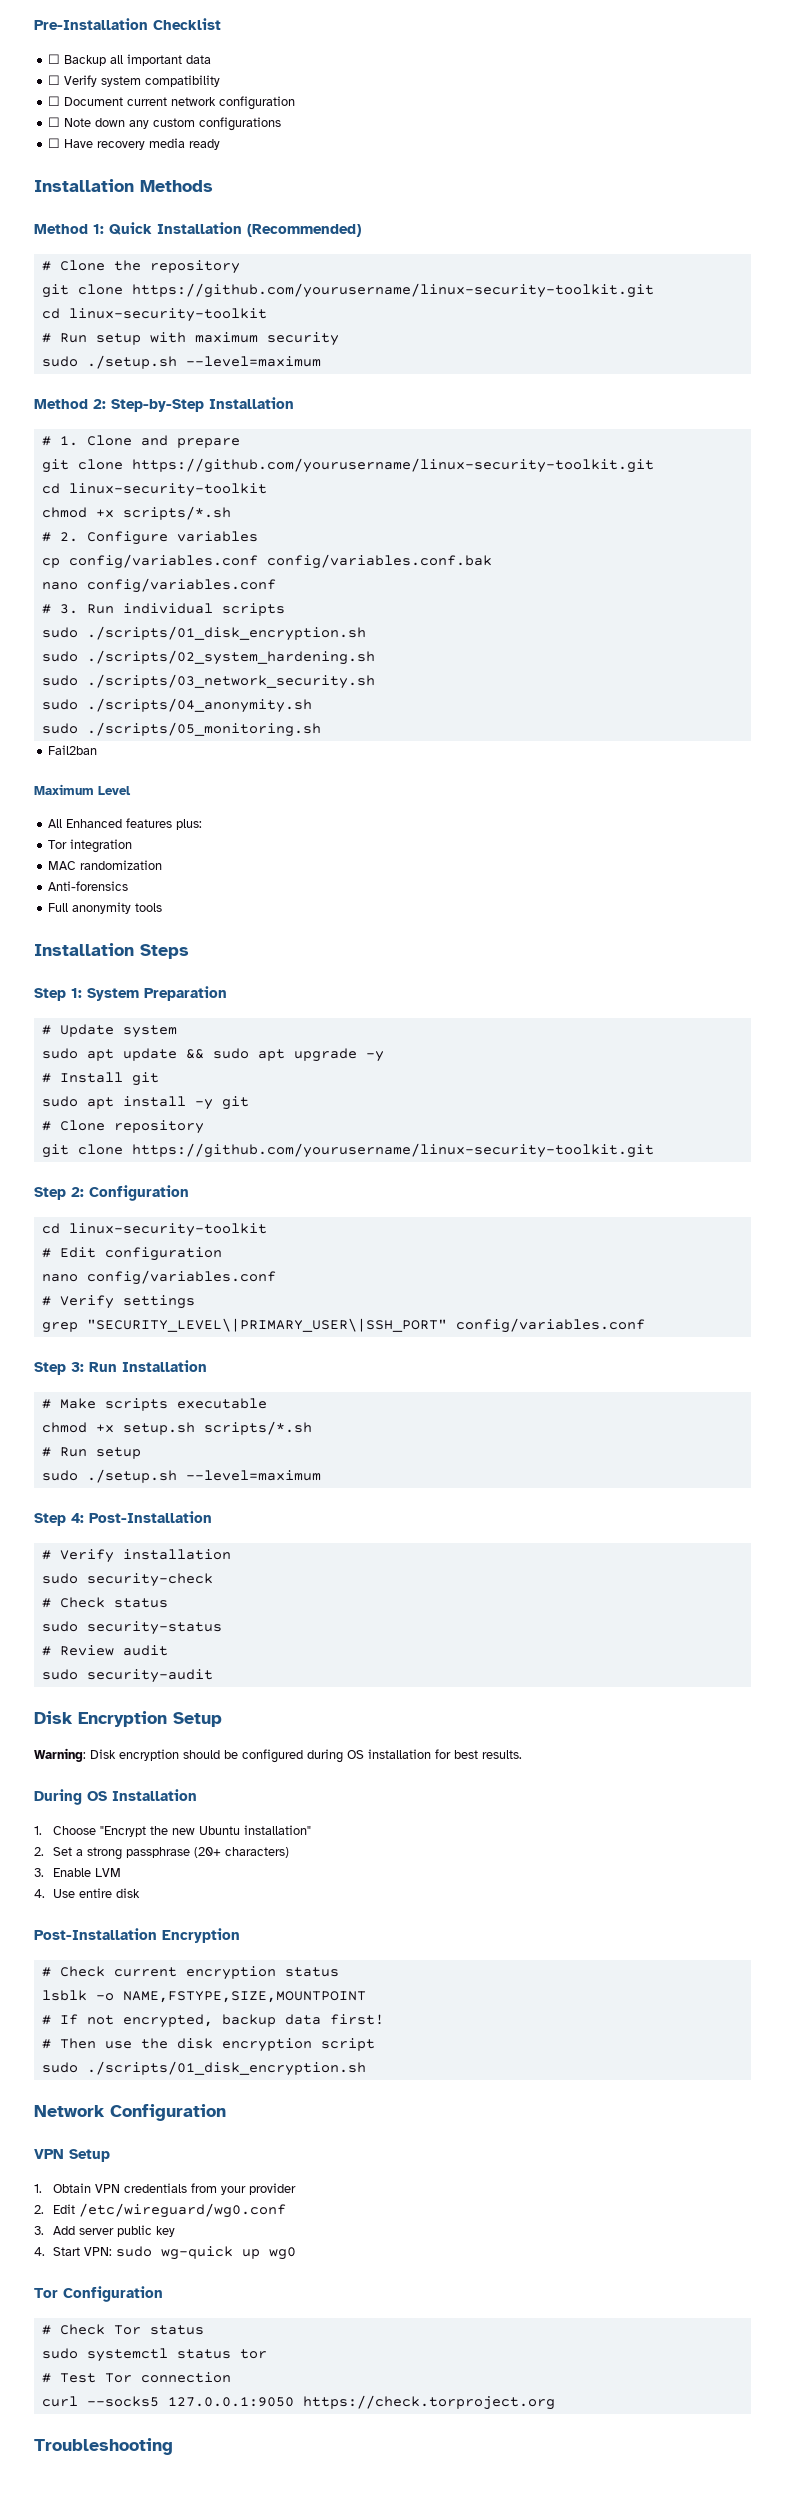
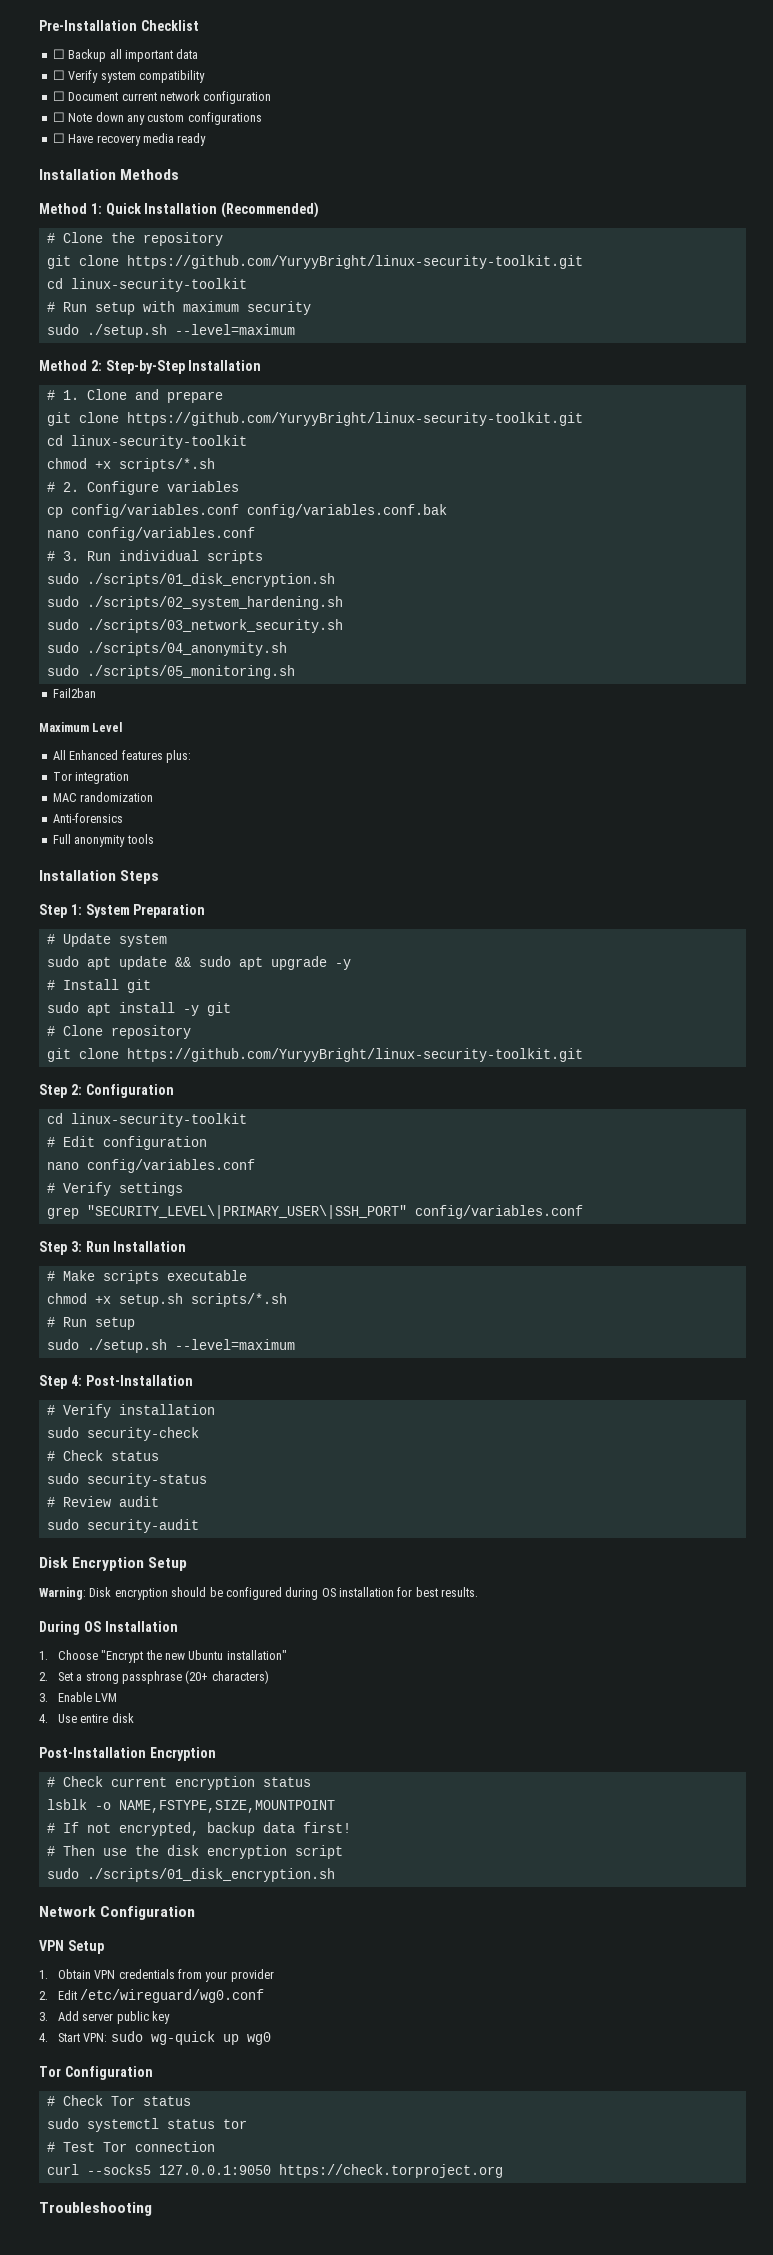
  # Clone the repository
- git clone https://github.com/yourusername/linux-security-toolkit.git
+ git clone https://github.com/YuryyBright/linux-security-toolkit.git
  # 1. Clone and prepare
- git clone https://github.com/yourusername/linux-security-toolkit.git
+ git clone https://github.com/YuryyBright/linux-security-toolkit.git
  # Clone repository
- git clone https://github.com/yourusername/linux-security-toolkit.git
+ git clone https://github.com/YuryyBright/linux-security-toolkit.git

